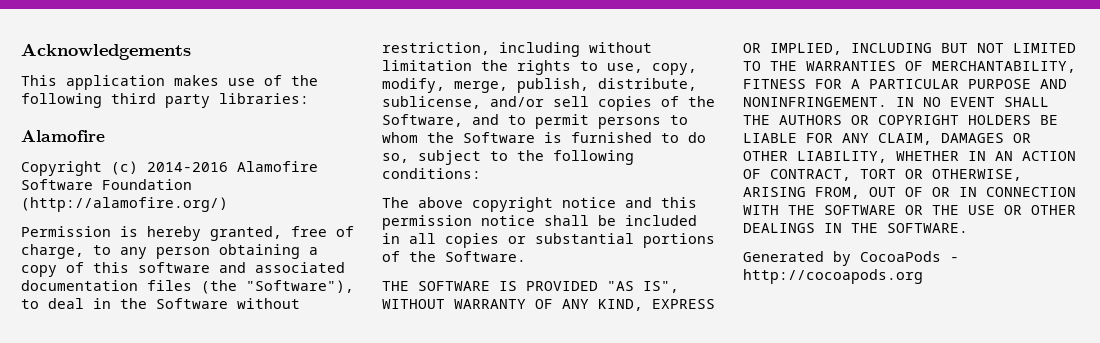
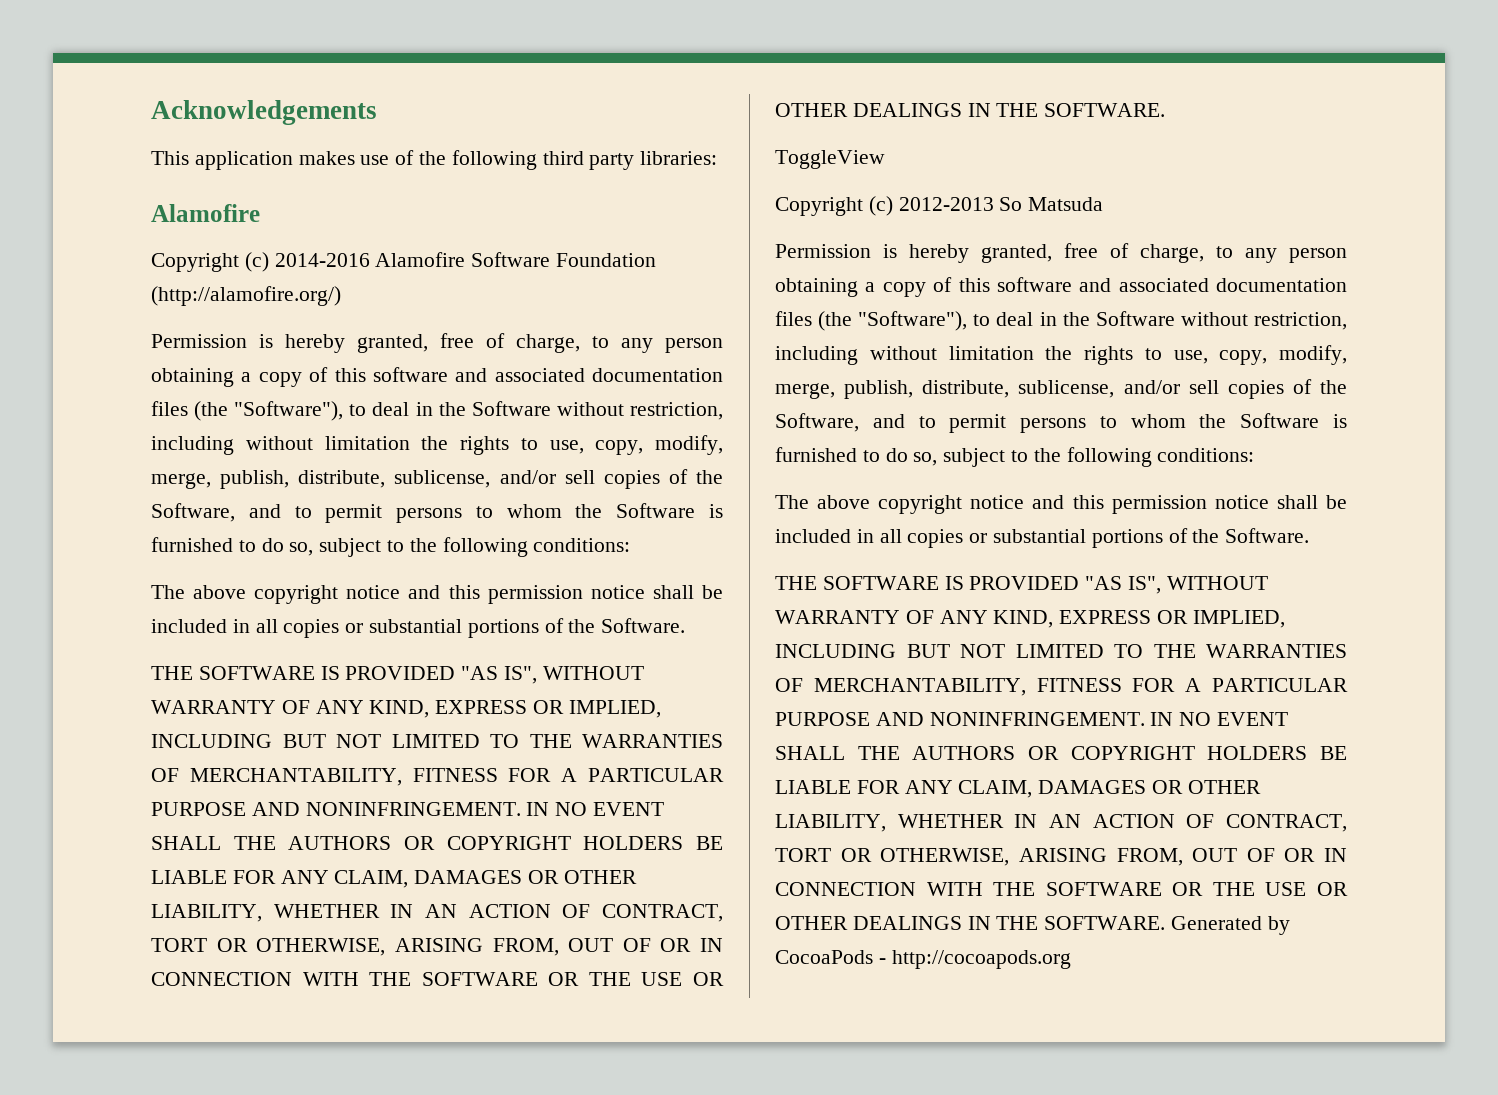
+ ToggleView
+ Copyright (c) 2012-2013 So Matsuda
+ Permission is hereby granted, free of charge, to any person obtaining a copy of this software and associated documentation files (the "Software"), to deal in the Software without restriction, including without limitation the rights to use, copy, modify, merge, publish, distribute, sublicense, and/or sell copies of the Software, and to permit persons to whom the Software is furnished to do so, subject to the following conditions:
+ The above copyright notice and this permission notice shall be included in all copies or substantial portions of the Software.
+ THE SOFTWARE IS PROVIDED "AS IS", WITHOUT WARRANTY OF ANY KIND, EXPRESS OR IMPLIED, INCLUDING BUT NOT LIMITED TO THE WARRANTIES OF MERCHANTABILITY, FITNESS FOR A PARTICULAR PURPOSE AND NONINFRINGEMENT. IN NO EVENT SHALL THE AUTHORS OR COPYRIGHT HOLDERS BE LIABLE FOR ANY CLAIM, DAMAGES OR OTHER LIABILITY, WHETHER IN AN ACTION OF CONTRACT, TORT OR OTHERWISE, ARISING FROM, OUT OF OR IN CONNECTION WITH THE SOFTWARE OR THE USE OR OTHER DEALINGS IN THE SOFTWARE.

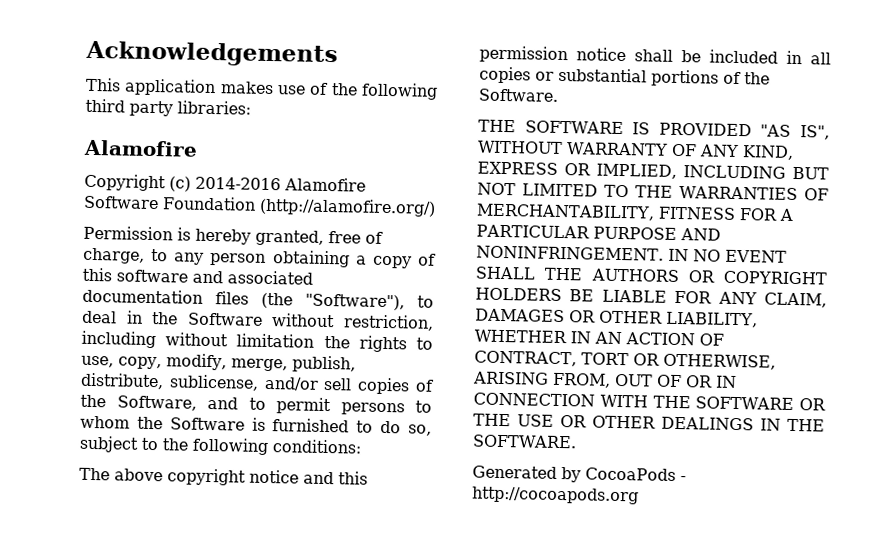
- ToggleView
- Copyright (c) 2012-2013 So Matsuda
- Permission is hereby granted, free of charge, to any person obtaining a copy of this software and associated documentation files (the "Software"), to deal in the Software without restriction, including without limitation the rights to use, copy, modify, merge, publish, distribute, sublicense, and/or sell copies of the Software, and to permit persons to whom the Software is furnished to do so, subject to the following conditions:
- The above copyright notice and this permission notice shall be included in all copies or substantial portions of the Software.
- THE SOFTWARE IS PROVIDED "AS IS", WITHOUT WARRANTY OF ANY KIND, EXPRESS OR IMPLIED, INCLUDING BUT NOT LIMITED TO THE WARRANTIES OF MERCHANTABILITY, FITNESS FOR A PARTICULAR PURPOSE AND NONINFRINGEMENT. IN NO EVENT SHALL THE AUTHORS OR COPYRIGHT HOLDERS BE LIABLE FOR ANY CLAIM, DAMAGES OR OTHER LIABILITY, WHETHER IN AN ACTION OF CONTRACT, TORT OR OTHERWISE, ARISING FROM, OUT OF OR IN CONNECTION WITH THE SOFTWARE OR THE USE OR OTHER DEALINGS IN THE SOFTWARE.

